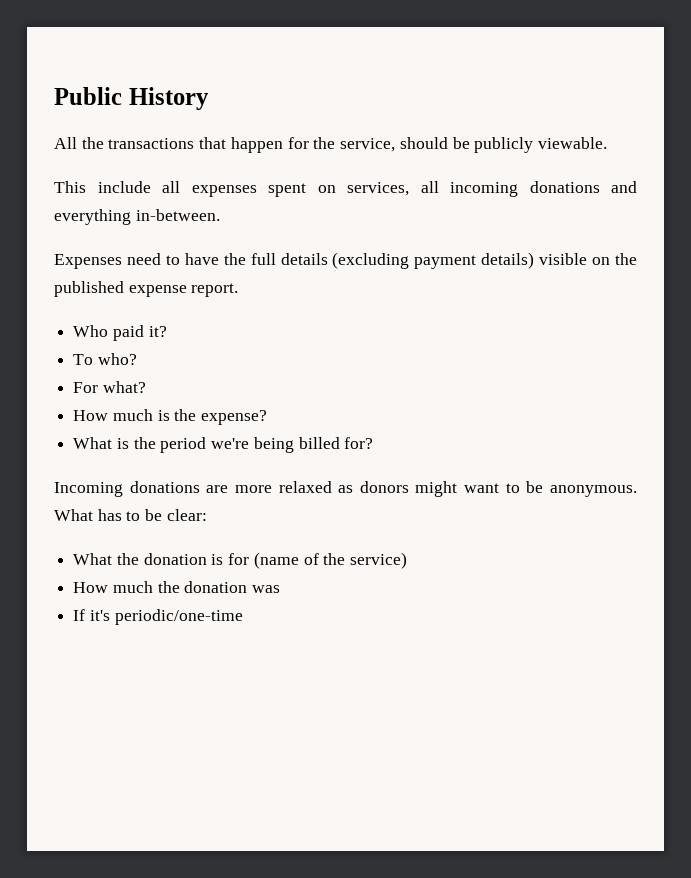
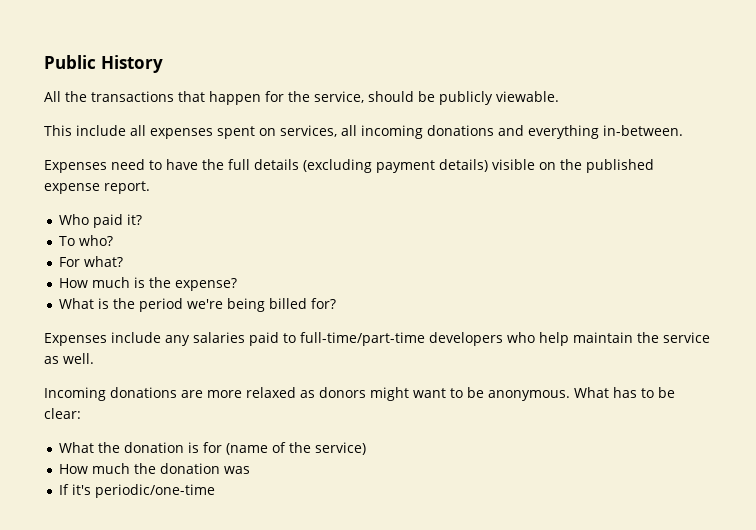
+ Expenses include any salaries paid to full-time/part-time developers who help maintain the service as well.

